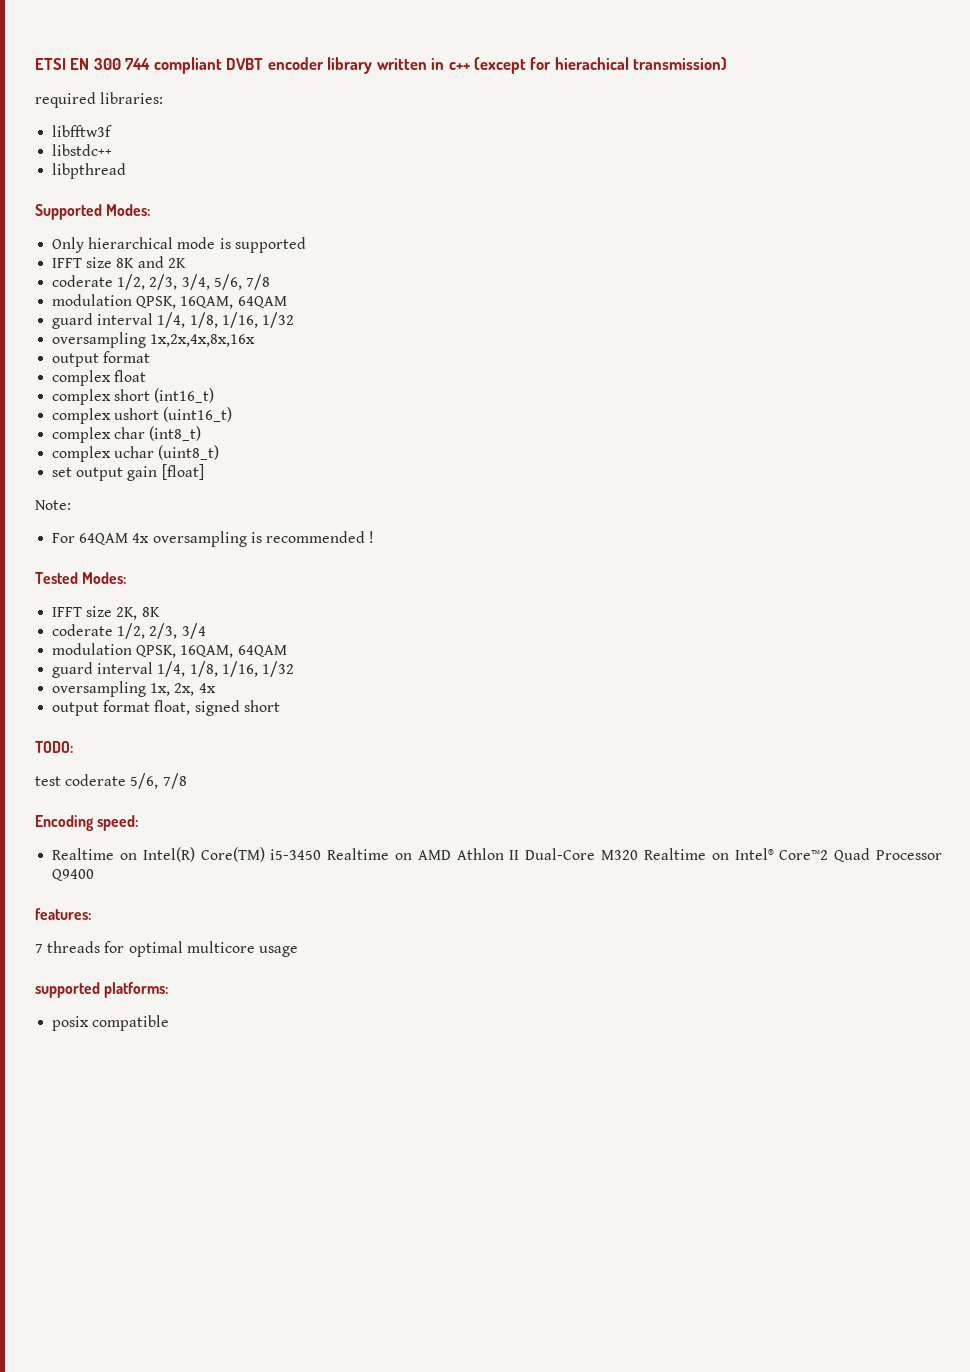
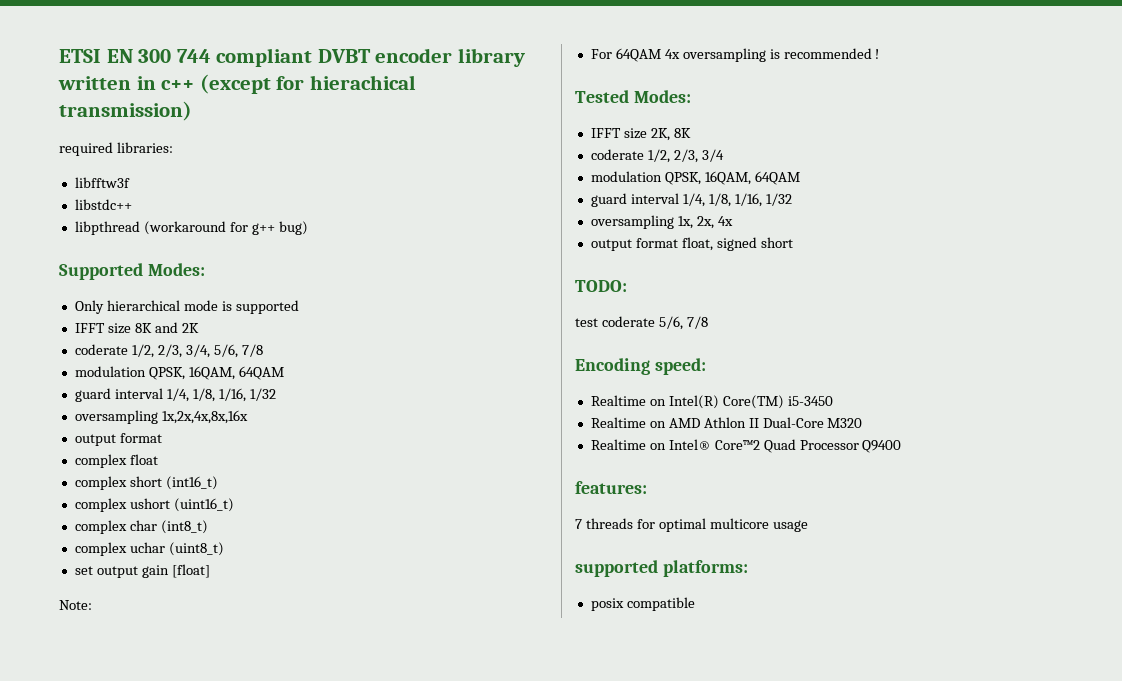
- libpthread
+ libpthread (workaround for g++ bug)
- Realtime on Intel(R) Core(TM) i5-3450 Realtime on AMD Athlon II Dual-Core M320 Realtime on Intel® Core™2 Quad Processor Q9400
+ Realtime on Intel(R) Core(TM) i5-3450
+ Realtime on AMD Athlon II Dual-Core M320
+ Realtime on Intel® Core™2 Quad Processor Q9400

